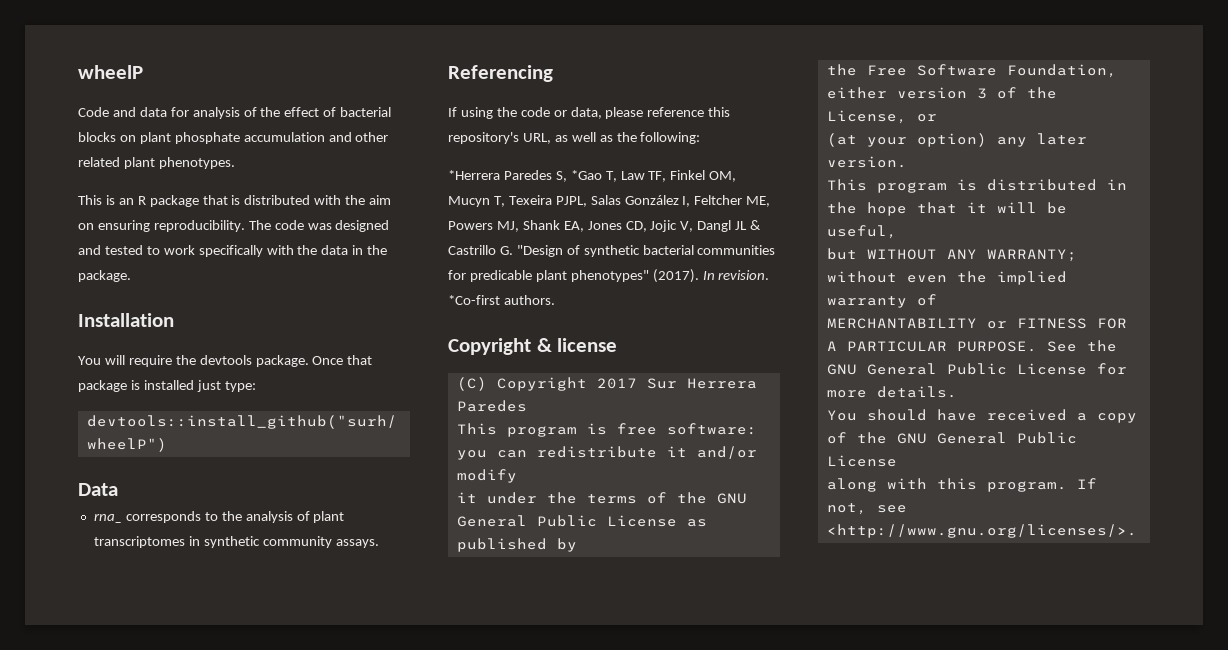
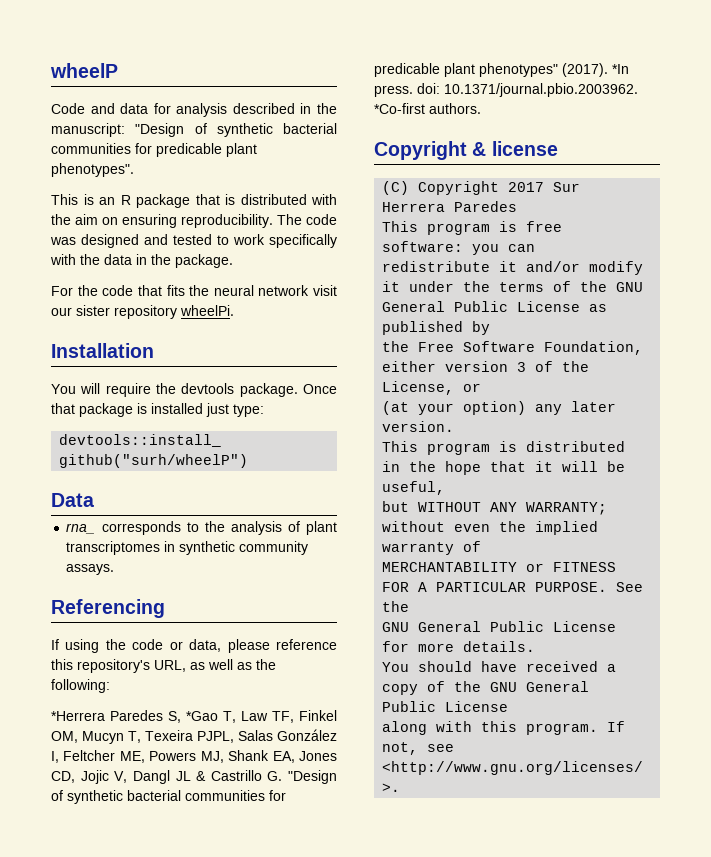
- Code and data for analysis of the effect of bacterial blocks on plant phosphate accumulation and other related plant phenotypes.
+ Code and data for analysis described in the manuscript: "Design of synthetic bacterial communities for predicable plant phenotypes".
+ For the code that fits the neural network visit our sister repository wheelPi.
- In revision. *Co-first authors.
+ *In press. doi: 10.1371/journal.pbio.2003962. *Co-first authors.

